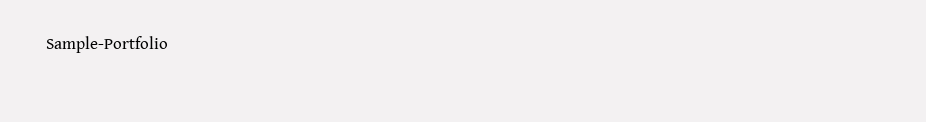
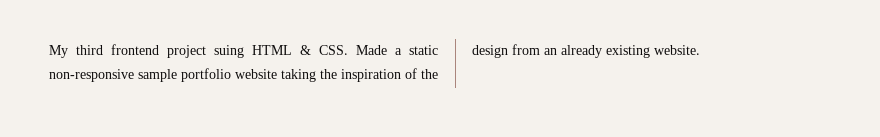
- Sample-Portfolio
+ My third frontend project suing HTML & CSS. Made a static non-responsive sample portfolio website taking the inspiration of the design from an already existing website.

